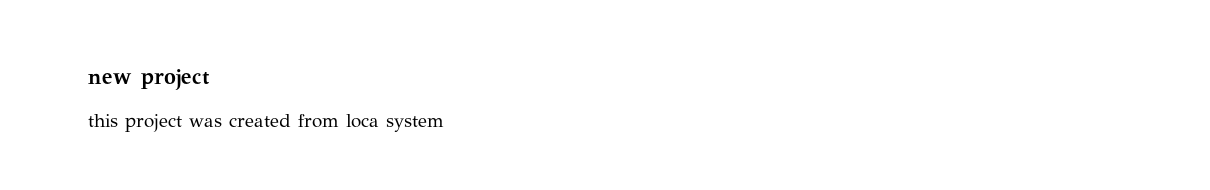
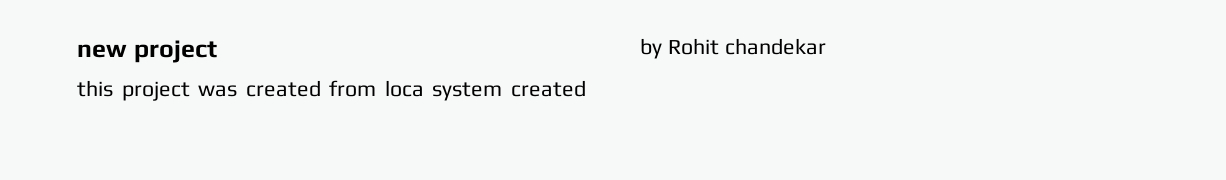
- this project was created from loca system
+ this project was created from loca system created by Rohit chandekar

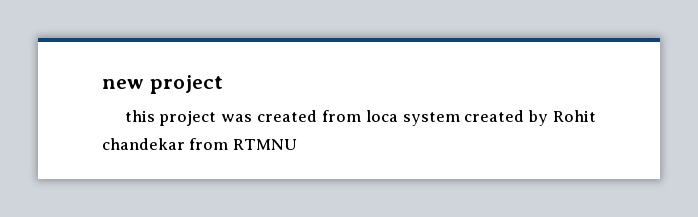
- this project was created from loca system created by Rohit chandekar
+ this project was created from loca system created by Rohit chandekar from RTMNU

